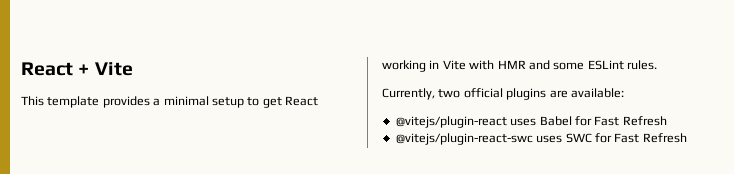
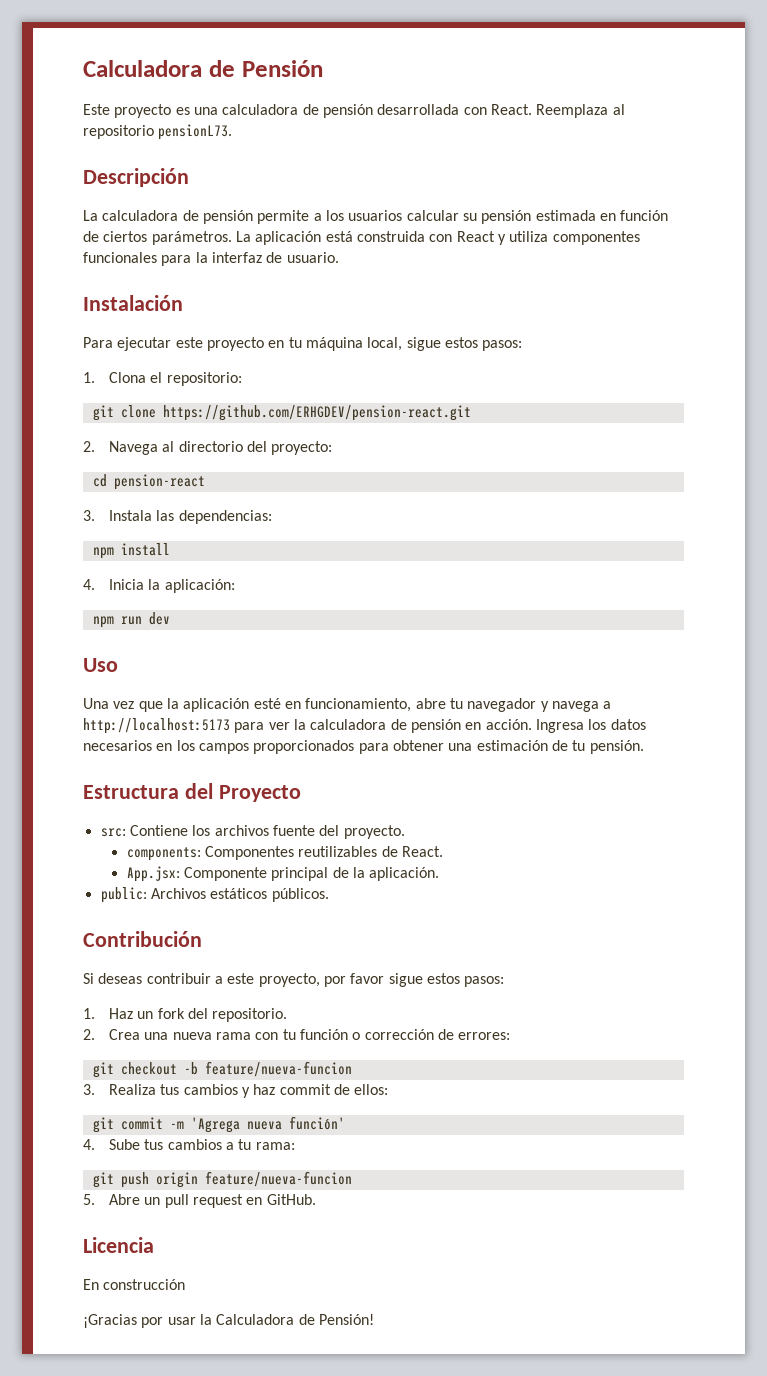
- React + Vite
- This template provides a minimal setup to get React working in Vite with HMR and some ESLint rules.
- Currently, two official plugins are available:
- @vitejs/plugin-react uses Babel for Fast Refresh
- @vitejs/plugin-react-swc uses SWC for Fast Refresh
+ Calculadora de Pensión
+ Este proyecto es una calculadora de pensión desarrollada con React. Reemplaza al repositorio pensionL73.
+ Descripción
+ La calculadora de pensión permite a los usuarios calcular su pensión estimada en función de ciertos parámetros. La aplicación está construida con React y utiliza componentes funcionales para la interfaz de usuario.
+ Instalación
+ Para ejecutar este proyecto en tu máquina local, sigue estos pasos:
+ 1. Clona el repositorio:
+ git clone https://github.com/ERHGDEV/pension-react.git
+ 2. Navega al directorio del proyecto:
+ cd pension-react
+ 3. Instala las dependencias:
+ npm install
+ 4. Inicia la aplicación:
+ npm run dev
+ Uso
+ Una vez que la aplicación esté en funcionamiento, abre tu navegador y navega a http://localhost:5173 para ver la calculadora de pensión en acción. Ingresa los datos necesarios en los campos proporcionados para obtener una estimación de tu pensión.
+ Estructura del Proyecto
+ src: Contiene los archivos fuente del proyecto.
+ components: Componentes reutilizables de React.
+ App.jsx: Componente principal de la aplicación.
+ public: Archivos estáticos públicos.
+ Contribución
+ Si deseas contribuir a este proyecto, por favor sigue estos pasos:
+ 1. Haz un fork del repositorio.
+ 2. Crea una nueva rama con tu función o corrección de errores:
+ git checkout -b feature/nueva-funcion
+ 3. Realiza tus cambios y haz commit de ellos:
+ git commit -m 'Agrega nueva función'
+ 4. Sube tus cambios a tu rama:
+ git push origin feature/nueva-funcion
+ 5. Abre un pull request en GitHub.
+ Licencia
+ En construcción
+ ¡Gracias por usar la Calculadora de Pensión!

